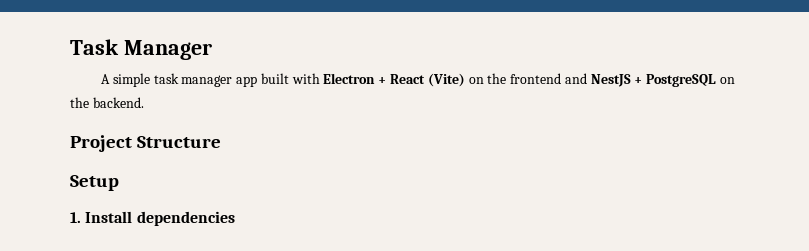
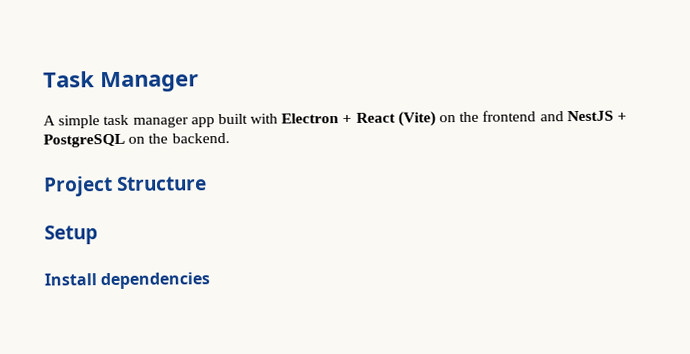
- 1. Install dependencies
+ Install dependencies

